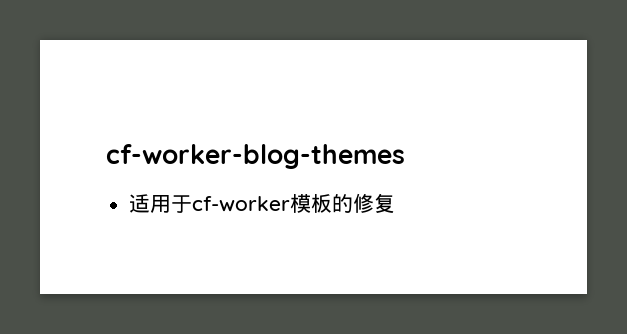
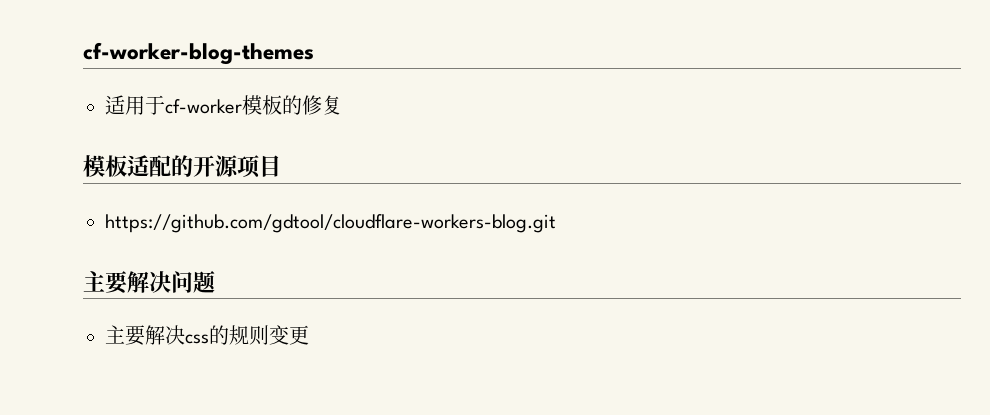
+ 模板适配的开源项目
+ https://github.com/gdtool/cloudflare-workers-blog.git
+ 主要解决问题
+ 主要解决css的规则变更

